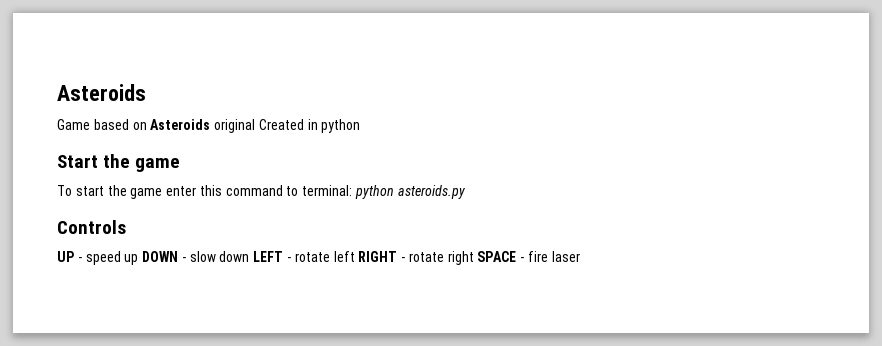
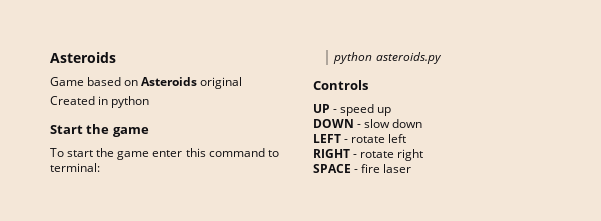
- Game based on Asteroids original Created in python
+ Game based on Asteroids original
+ Created in python
- To start the game enter this command to terminal: python asteroids.py
+ To start the game enter this command to terminal:
+ python asteroids.py
- UP - speed up DOWN - slow down LEFT - rotate left RIGHT - rotate right SPACE - fire laser
+ UP - speed up
+ DOWN - slow down
+ LEFT - rotate left
+ RIGHT - rotate right
+ SPACE - fire laser

